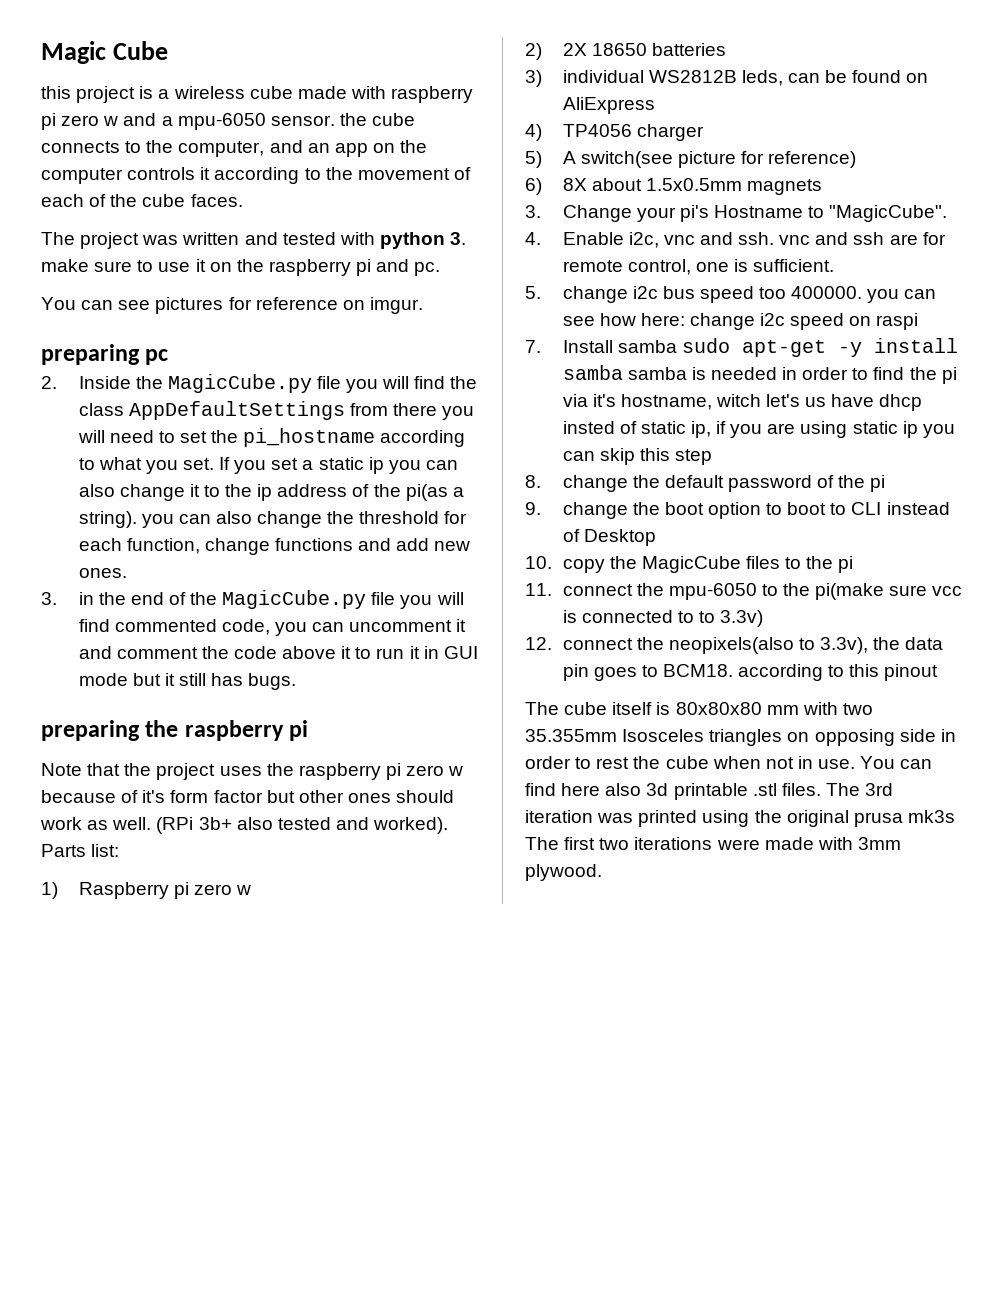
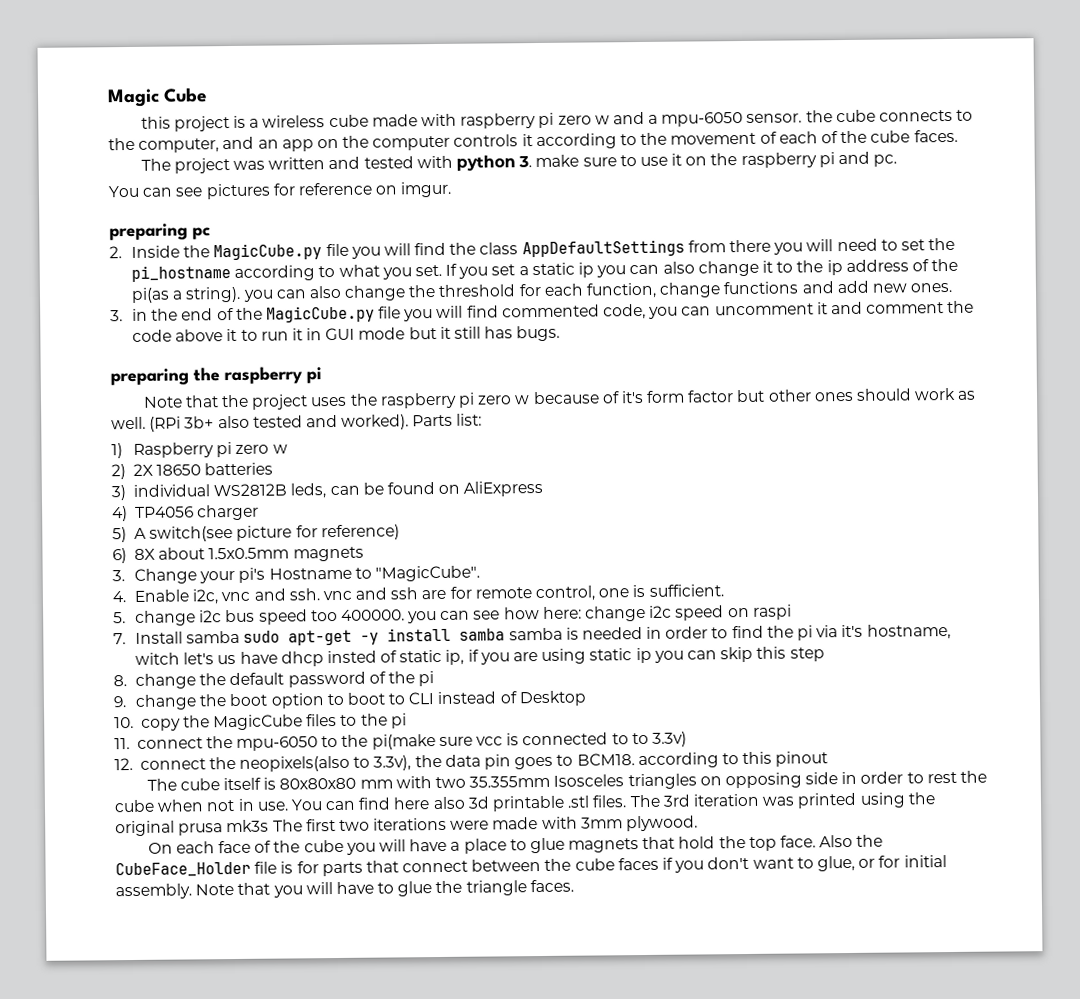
+ On each face of the cube you will have a place to glue magnets that hold the top face. Also the CubeFace_Holder file is for parts that connect between the cube faces if you don't want to glue, or for initial assembly. Note that you will have to glue the triangle faces.

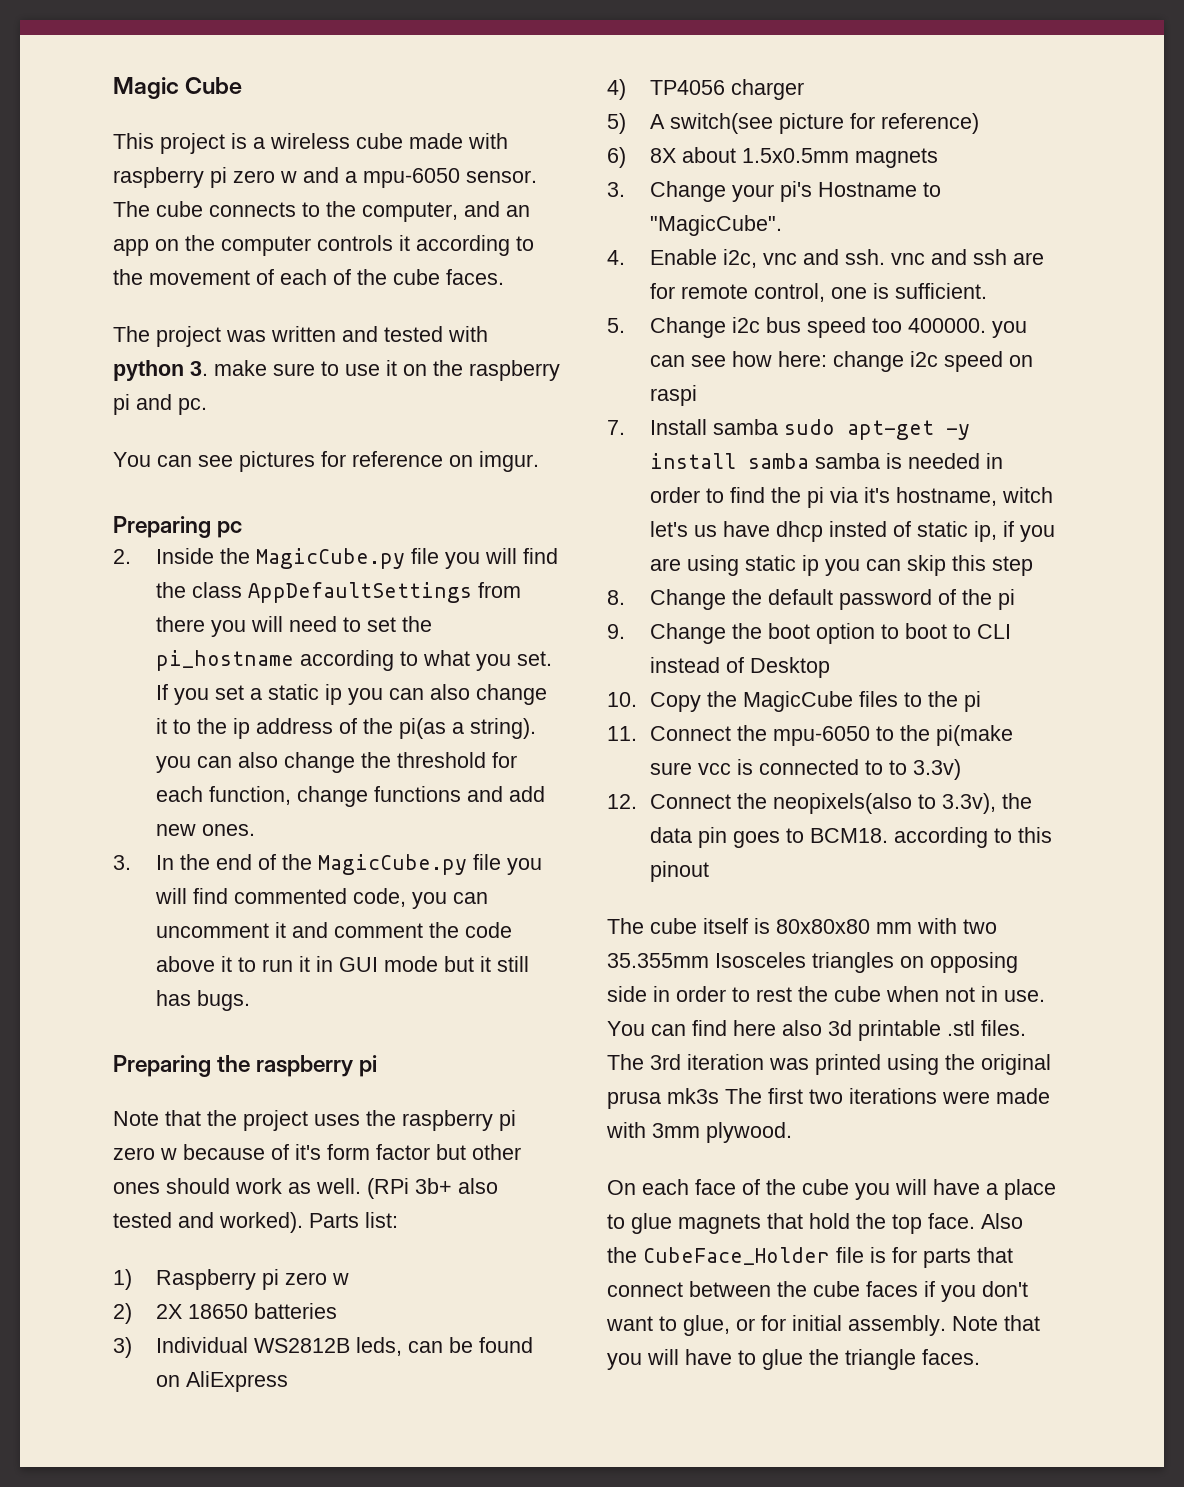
- this project is a wireless cube made with raspberry pi zero w and a mpu-6050 sensor. the cube connects to the computer, and an app on the computer controls it according to the movement of each of the cube faces.
+ This project is a wireless cube made with raspberry pi zero w and a mpu-6050 sensor. The cube connects to the computer, and an app on the computer controls it according to the movement of each of the cube faces.
- preparing pc
+ Preparing pc
- 3. in the end of the MagicCube.py file you will find commented code, you can uncomment it and comment the code above it to run it in GUI mode but it still has bugs.
+ 3. In the end of the MagicCube.py file you will find commented code, you can uncomment it and comment the code above it to run it in GUI mode but it still has bugs.
- preparing the raspberry pi
+ Preparing the raspberry pi
- 3) individual WS2812B leds, can be found on AliExpress
+ 3) Individual WS2812B leds, can be found on AliExpress
- 5. change i2c bus speed too 400000. you can see how here: change i2c speed on raspi
+ 5. Change i2c bus speed too 400000. you can see how here: change i2c speed on raspi
- 8. change the default password of the pi
+ 8. Change the default password of the pi
- 9. change the boot option to boot to CLI instead of Desktop
+ 9. Change the boot option to boot to CLI instead of Desktop
- 10. copy the MagicCube files to the pi
+ 10. Copy the MagicCube files to the pi
- 11. connect the mpu-6050 to the pi(make sure vcc is connected to to 3.3v)
+ 11. Connect the mpu-6050 to the pi(make sure vcc is connected to to 3.3v)
- 12. connect the neopixels(also to 3.3v), the data pin goes to BCM18. according to this pinout
+ 12. Connect the neopixels(also to 3.3v), the data pin goes to BCM18. according to this pinout

